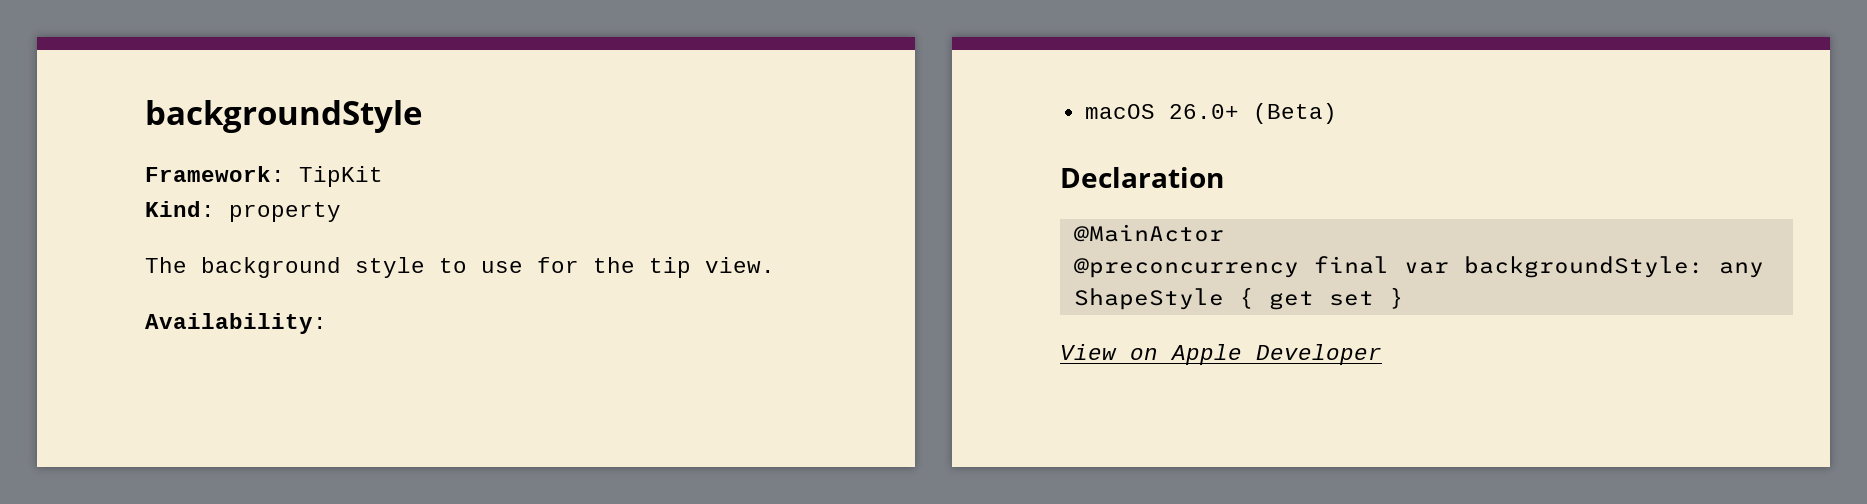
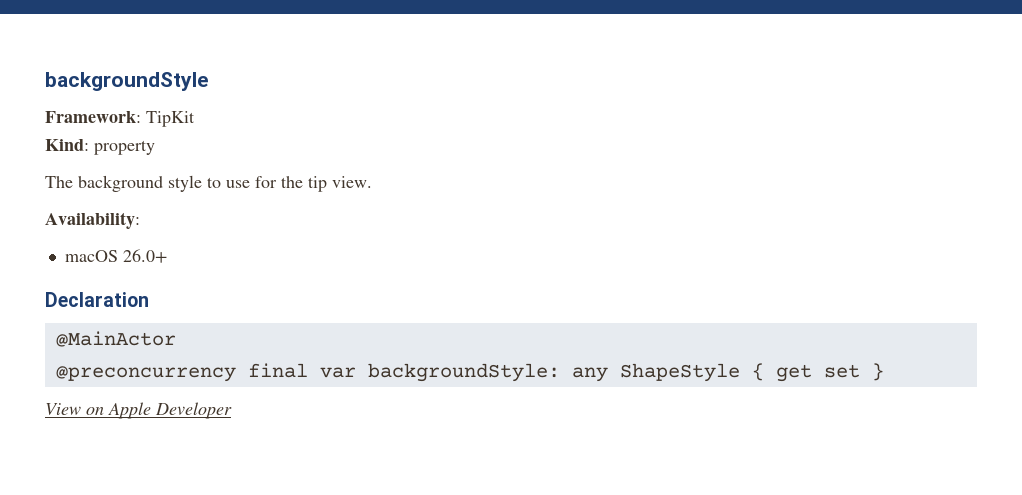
- macOS 26.0+ (Beta)
+ macOS 26.0+

